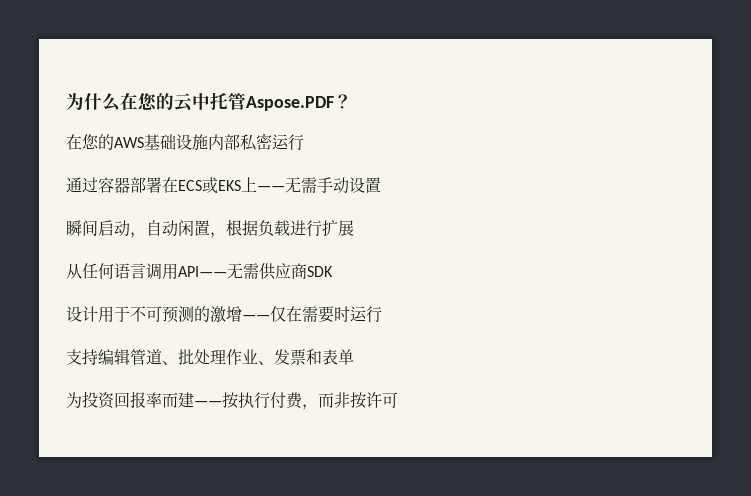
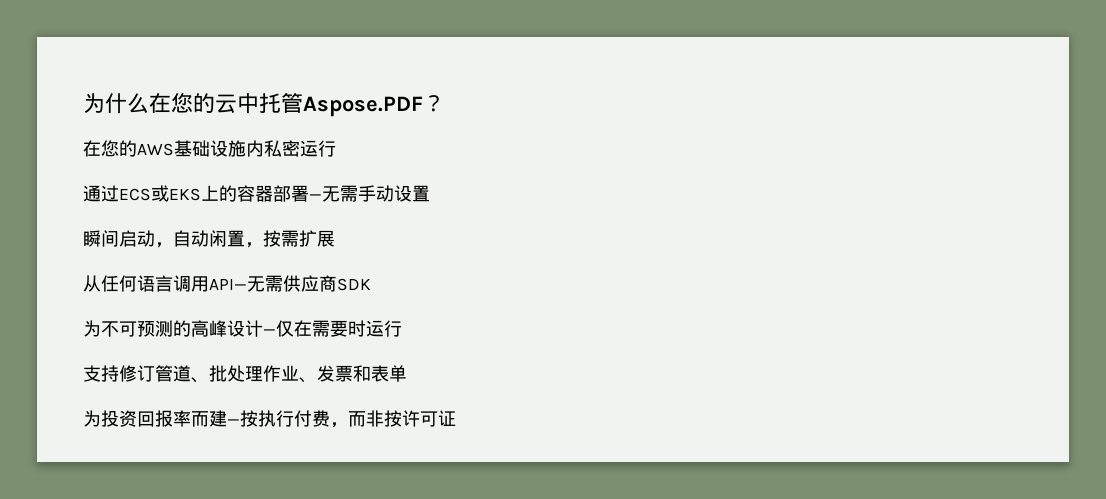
- 在您的AWS基础设施内部私密运行
+ 在您的AWS基础设施内私密运行
- 通过容器部署在ECS或EKS上——无需手动设置
+ 通过ECS或EKS上的容器部署—无需手动设置
- 瞬间启动，自动闲置，根据负载进行扩展
+ 瞬间启动，自动闲置，按需扩展
- 从任何语言调用API——无需供应商SDK
+ 从任何语言调用API—无需供应商SDK
- 设计用于不可预测的激增——仅在需要时运行
+ 为不可预测的高峰设计—仅在需要时运行
- 支持编辑管道、批处理作业、发票和表单
+ 支持修订管道、批处理作业、发票和表单
- 为投资回报率而建——按执行付费，而非按许可
+ 为投资回报率而建—按执行付费，而非按许可证

